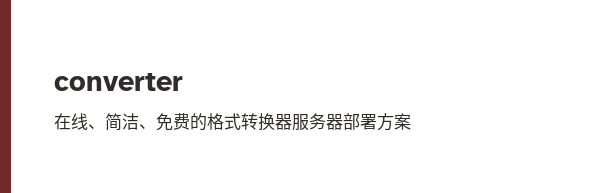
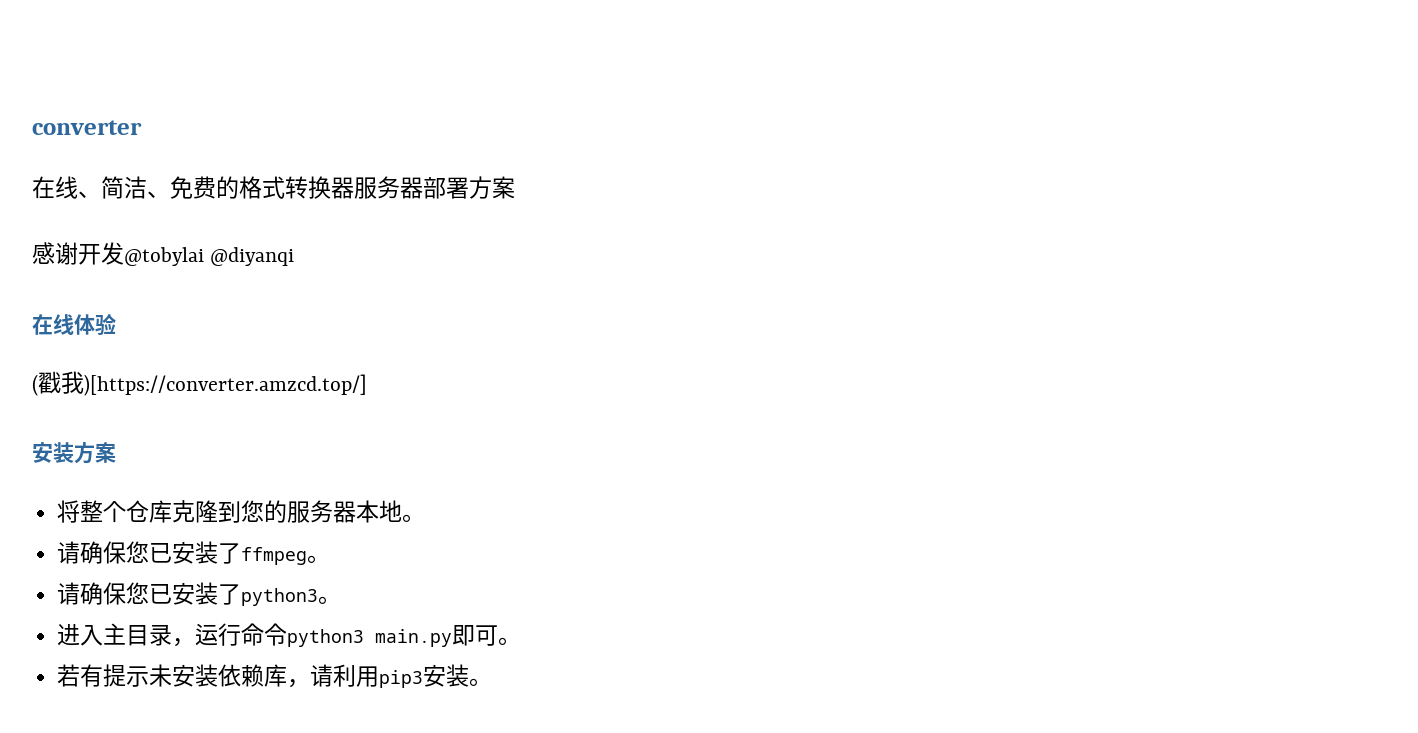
+ 感谢开发@tobylai @diyanqi
+ 在线体验
+ (戳我)[https://converter.amzcd.top/]
+ 安装方案
+ 将整个仓库克隆到您的服务器本地。
+ 请确保您已安装了ffmpeg。
+ 请确保您已安装了python3。
+ 进入主目录，运行命令python3 main.py即可。
+ 若有提示未安装依赖库，请利用pip3安装。

